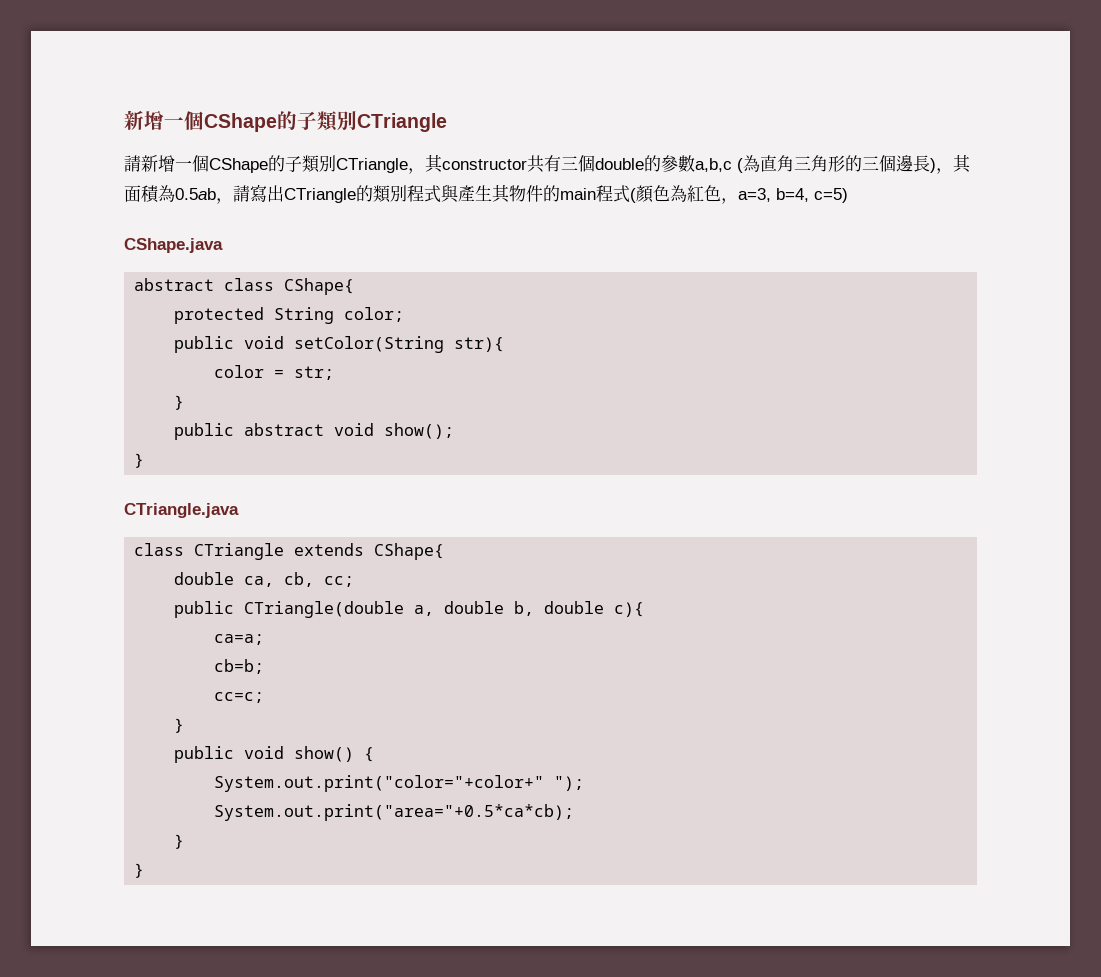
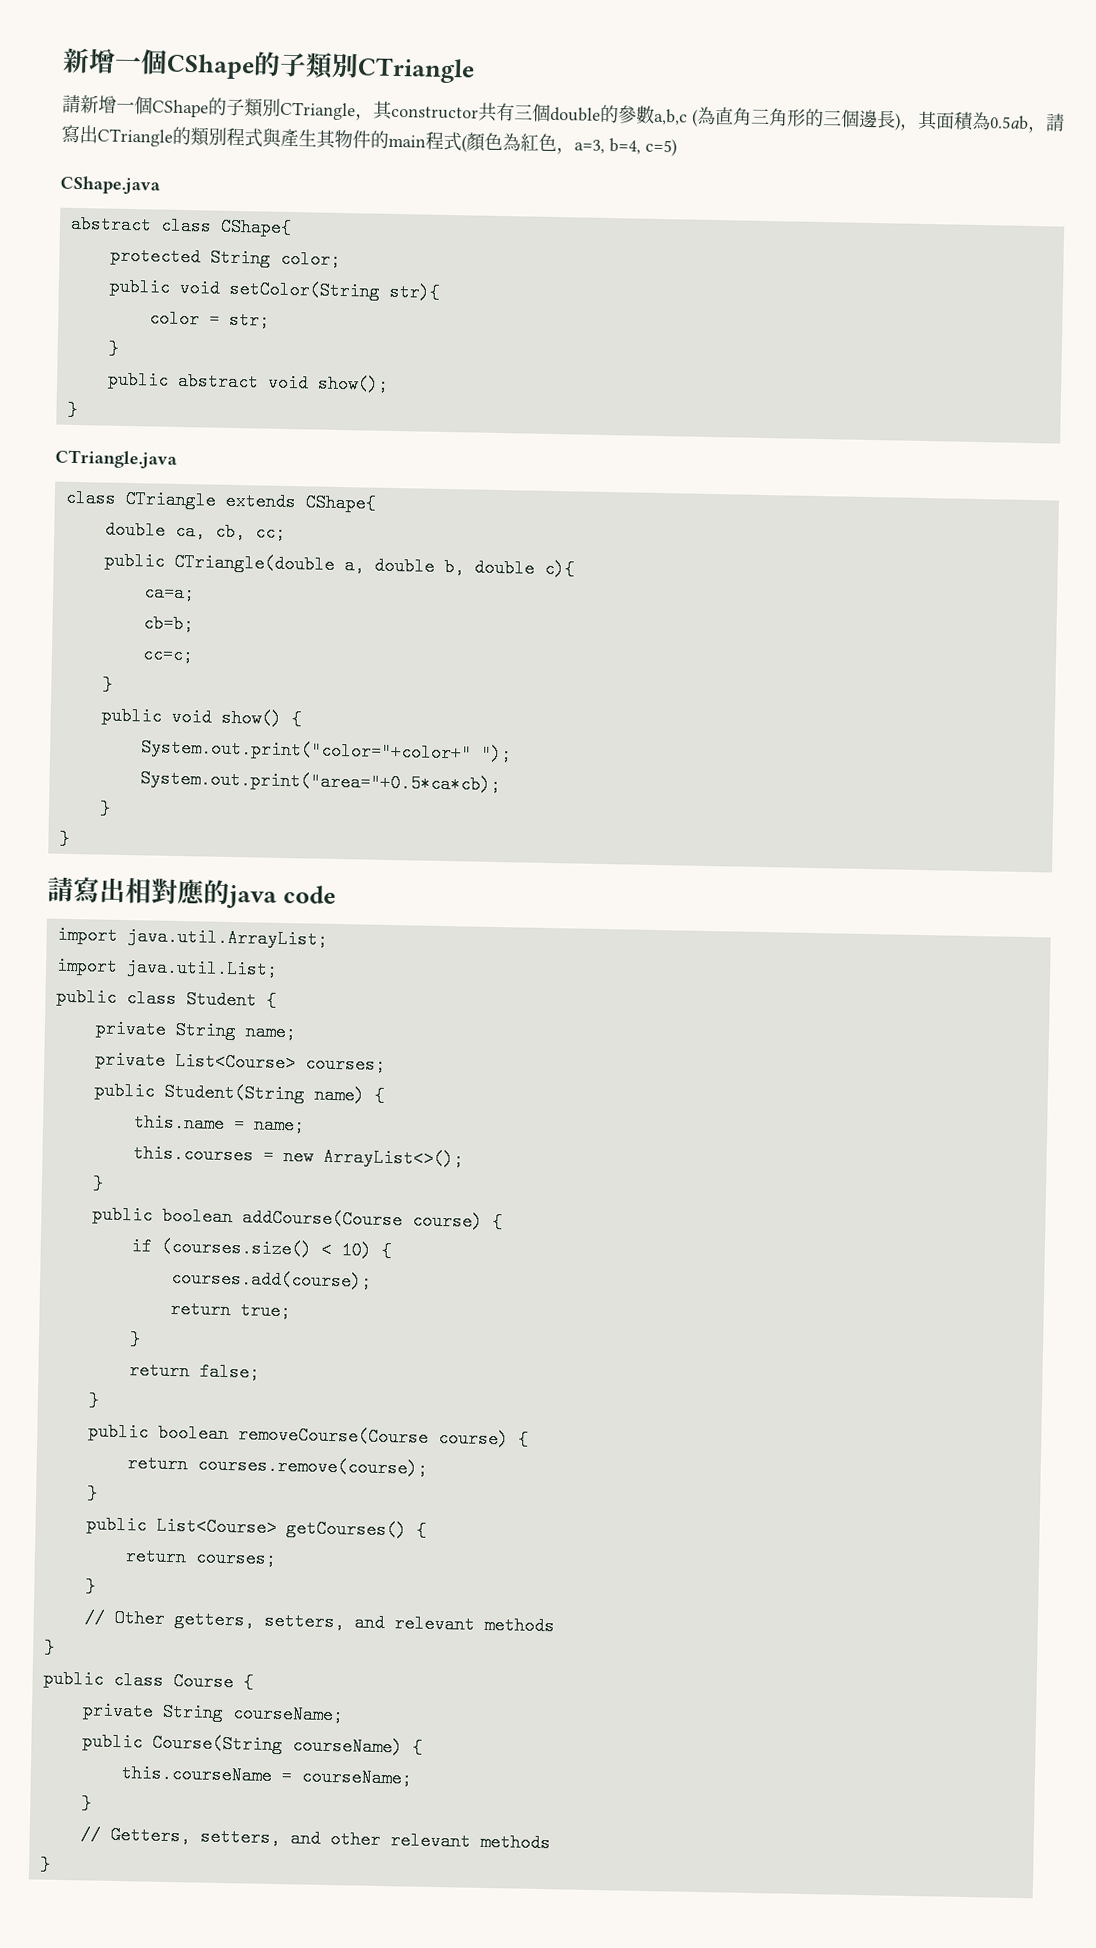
+ 請寫出相對應的java code
+ import java.util.ArrayList;
+ import java.util.List;
+ public class Student {
+ private String name;
+ private List<Course> courses;
+ public Student(String name) {
+ this.name = name;
+ this.courses = new ArrayList<>();
+ }
+ public boolean addCourse(Course course) {
+ if (courses.size() < 10) {
+ courses.add(course);
+ return true;
+ }
+ return false;
+ }
+ public boolean removeCourse(Course course) {
+ return courses.remove(course);
+ }
+ public List<Course> getCourses() {
+ return courses;
+ }
+ // Other getters, setters, and relevant methods
+ }
+ public class Course {
+ private String courseName;
+ public Course(String courseName) {
+ this.courseName = courseName;
+ }
+ // Getters, setters, and other relevant methods
+ }

